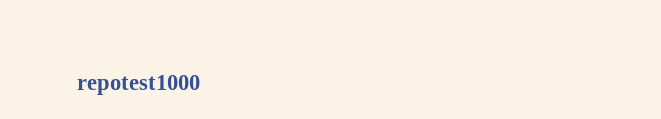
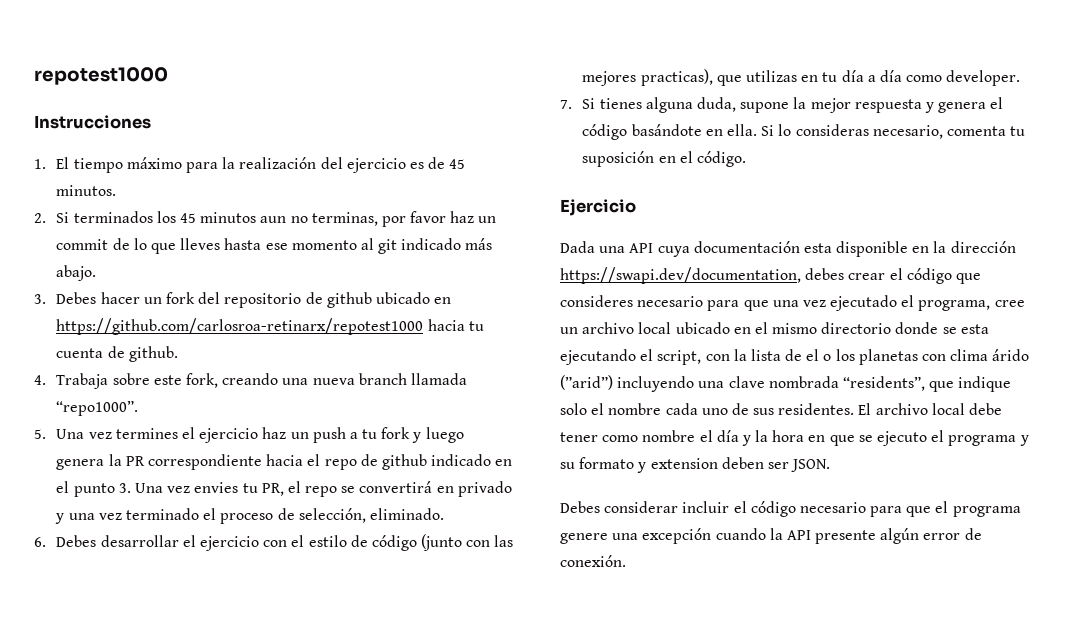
+ Instrucciones
+ 1. El tiempo máximo para la realización del ejercicio es de 45 minutos.
+ 2. Si terminados los 45 minutos aun no terminas, por favor haz un commit de lo que lleves hasta ese momento al git indicado más abajo.
+ 3. Debes hacer un fork del repositorio de github ubicado en https://github.com/carlosroa-retinarx/repotest1000 hacia tu cuenta de github.
+ 4. Trabaja sobre este fork, creando una nueva branch llamada “repo1000”.
+ 5. Una vez termines el ejercicio haz un push a tu fork y luego genera la PR correspondiente hacia el repo de github indicado en el punto 3. Una vez envies tu PR, el repo se convertirá en privado y una vez terminado el proceso de selección, eliminado.
+ 6. Debes desarrollar el ejercicio con el estilo de código (junto con las mejores practicas), que utilizas en tu día a día como developer.
+ 7. Si tienes alguna duda, supone la mejor respuesta y genera el código basándote en ella. Si lo consideras necesario, comenta tu suposición en el código.
+ Ejercicio
+ Dada una API cuya documentación esta disponible en la dirección https://swapi.dev/documentation, debes crear el código que consideres necesario para que una vez ejecutado el programa, cree un archivo local ubicado en el mismo directorio donde se esta ejecutando el script, con la lista de el o los planetas con clima árido (”arid”) incluyendo una clave nombrada “residents”, que indique solo el nombre cada uno de sus residentes. El archivo local debe tener como nombre el día y la hora en que se ejecuto el programa y su formato y extension deben ser JSON.
+ Debes considerar incluir el código necesario para que el programa genere una excepción cuando la API presente algún error de conexión.

